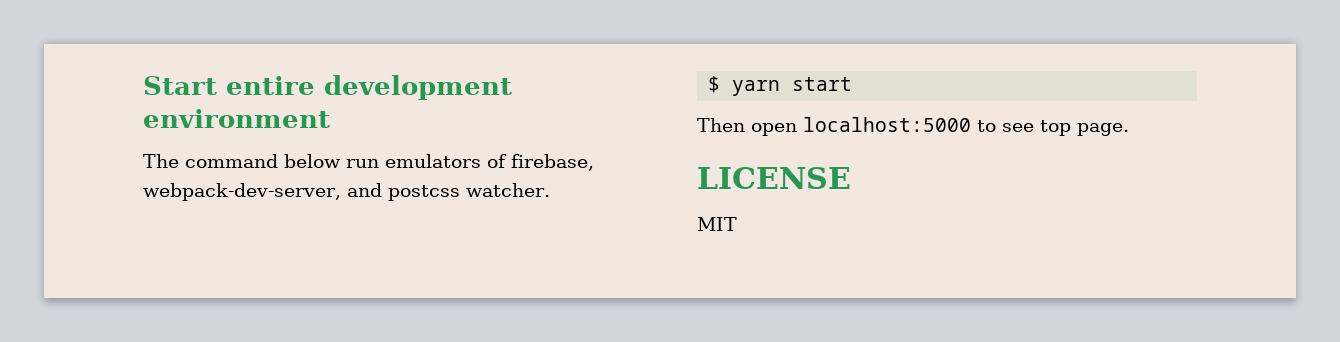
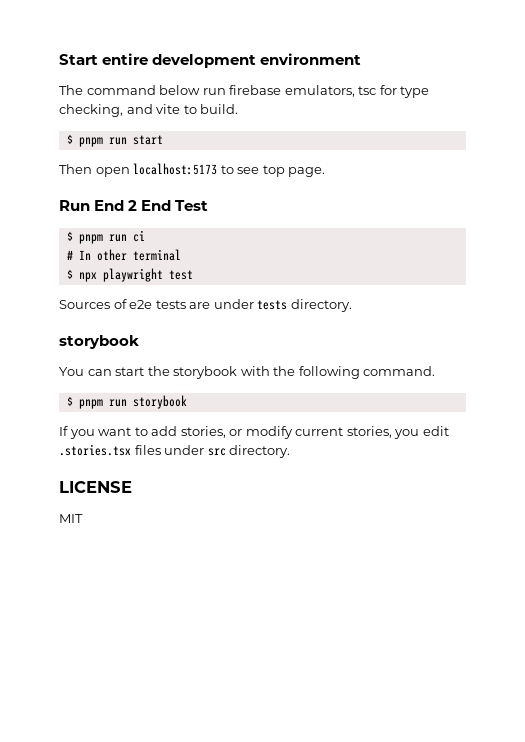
- The command below run emulators of firebase, webpack-dev-server, and postcss watcher.
- $ yarn start
+ The command below run firebase emulators, tsc for type checking, and vite to build.
+ $ pnpm run start
- Then open localhost:5000 to see top page.
+ Then open localhost:5173 to see top page.
+ Run End 2 End Test
+ $ pnpm run ci
+ # In other terminal
+ $ npx playwright test
+ Sources of e2e tests are under tests directory.
+ storybook
+ You can start the storybook with the following command.
+ $ pnpm run storybook
+ If you want to add stories, or modify current stories, you edit .stories.tsx files under src directory.

